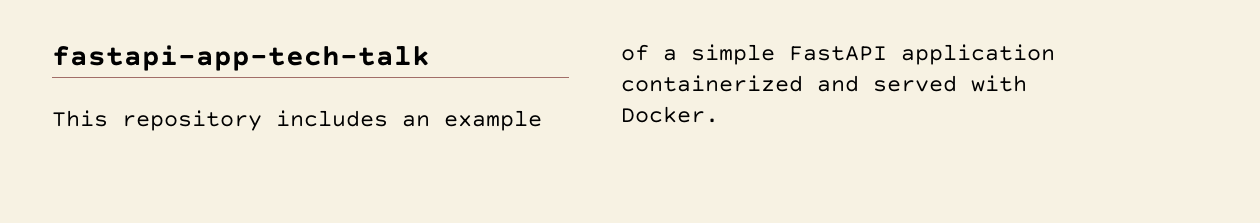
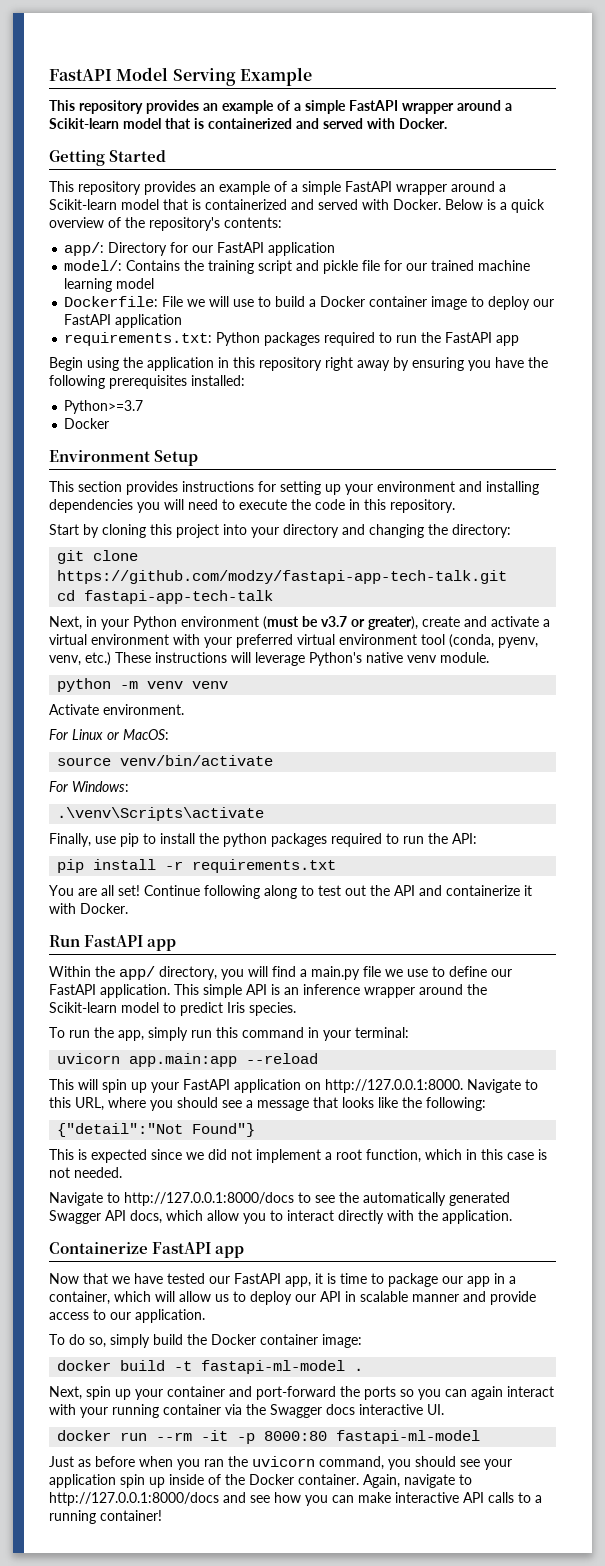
- fastapi-app-tech-talk
- This repository includes an example of a simple FastAPI application containerized and served with Docker.
+ FastAPI Model Serving Example
+ This repository provides an example of a simple FastAPI wrapper around a Scikit-learn model that is containerized and served with Docker.
+ Getting Started
+ This repository provides an example of a simple FastAPI wrapper around a Scikit-learn model that is containerized and served with Docker. Below is a quick overview of the repository's contents:
+ app/: Directory for our FastAPI application
+ model/: Contains the training script and pickle file for our trained machine learning model
+ Dockerfile: File we will use to build a Docker container image to deploy our FastAPI application
+ requirements.txt: Python packages required to run the FastAPI app
+ Begin using the application in this repository right away by ensuring you have the following prerequisites installed:
+ Python>=3.7
+ Docker
+ Environment Setup
+ This section provides instructions for setting up your environment and installing dependencies you will need to execute the code in this repository.
+ Start by cloning this project into your directory and changing the directory:
+ git clone https://github.com/modzy/fastapi-app-tech-talk.git
+ cd fastapi-app-tech-talk
+ Next, in your Python environment (must be v3.7 or greater), create and activate a virtual environment with your preferred virtual environment tool (conda, pyenv, venv, etc.) These instructions will leverage Python's native venv module.
+ python -m venv venv
+ Activate environment.
+ For Linux or MacOS:
+ source venv/bin/activate
+ For Windows:
+ .\venv\Scripts\activate
+ Finally, use pip to install the python packages required to run the API:
+ pip install -r requirements.txt
+ You are all set! Continue following along to test out the API and containerize it with Docker.
+ Run FastAPI app
+ Within the app/ directory, you will find a main.py file we use to define our FastAPI application. This simple API is an inference wrapper around the Scikit-learn model to predict Iris species.
+ To run the app, simply run this command in your terminal:
+ uvicorn app.main:app --reload
+ This will spin up your FastAPI application on http://127.0.0.1:8000. Navigate to this URL, where you should see a message that looks like the following:
+ {"detail":"Not Found"}
+ This is expected since we did not implement a root function, which in this case is not needed.
+ Navigate to http://127.0.0.1:8000/docs to see the automatically generated Swagger API docs, which allow you to interact directly with the application.
+ Containerize FastAPI app
+ Now that we have tested our FastAPI app, it is time to package our app in a container, which will allow us to deploy our API in scalable manner and provide access to our application.
+ To do so, simply build the Docker container image:
+ docker build -t fastapi-ml-model .
+ Next, spin up your container and port-forward the ports so you can again interact with your running container via the Swagger docs interactive UI.
+ docker run --rm -it -p 8000:80 fastapi-ml-model
+ Just as before when you ran the uvicorn command, you should see your application spin up inside of the Docker container. Again, navigate to http://127.0.0.1:8000/docs and see how you can make interactive API calls to a running container!

